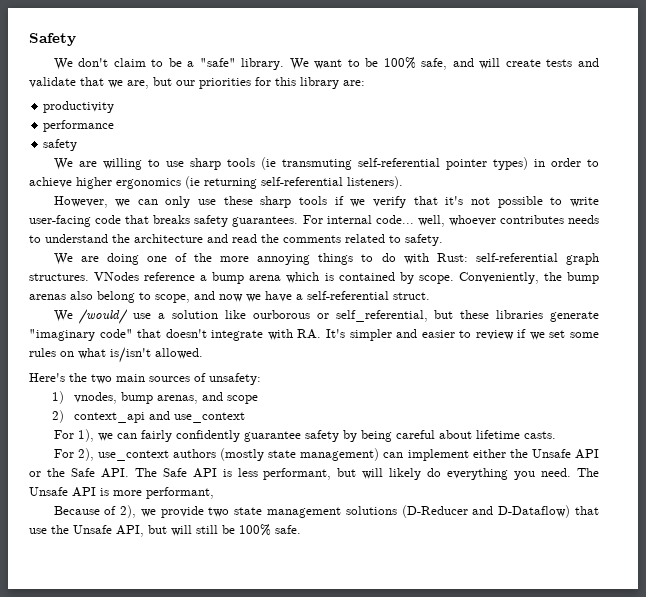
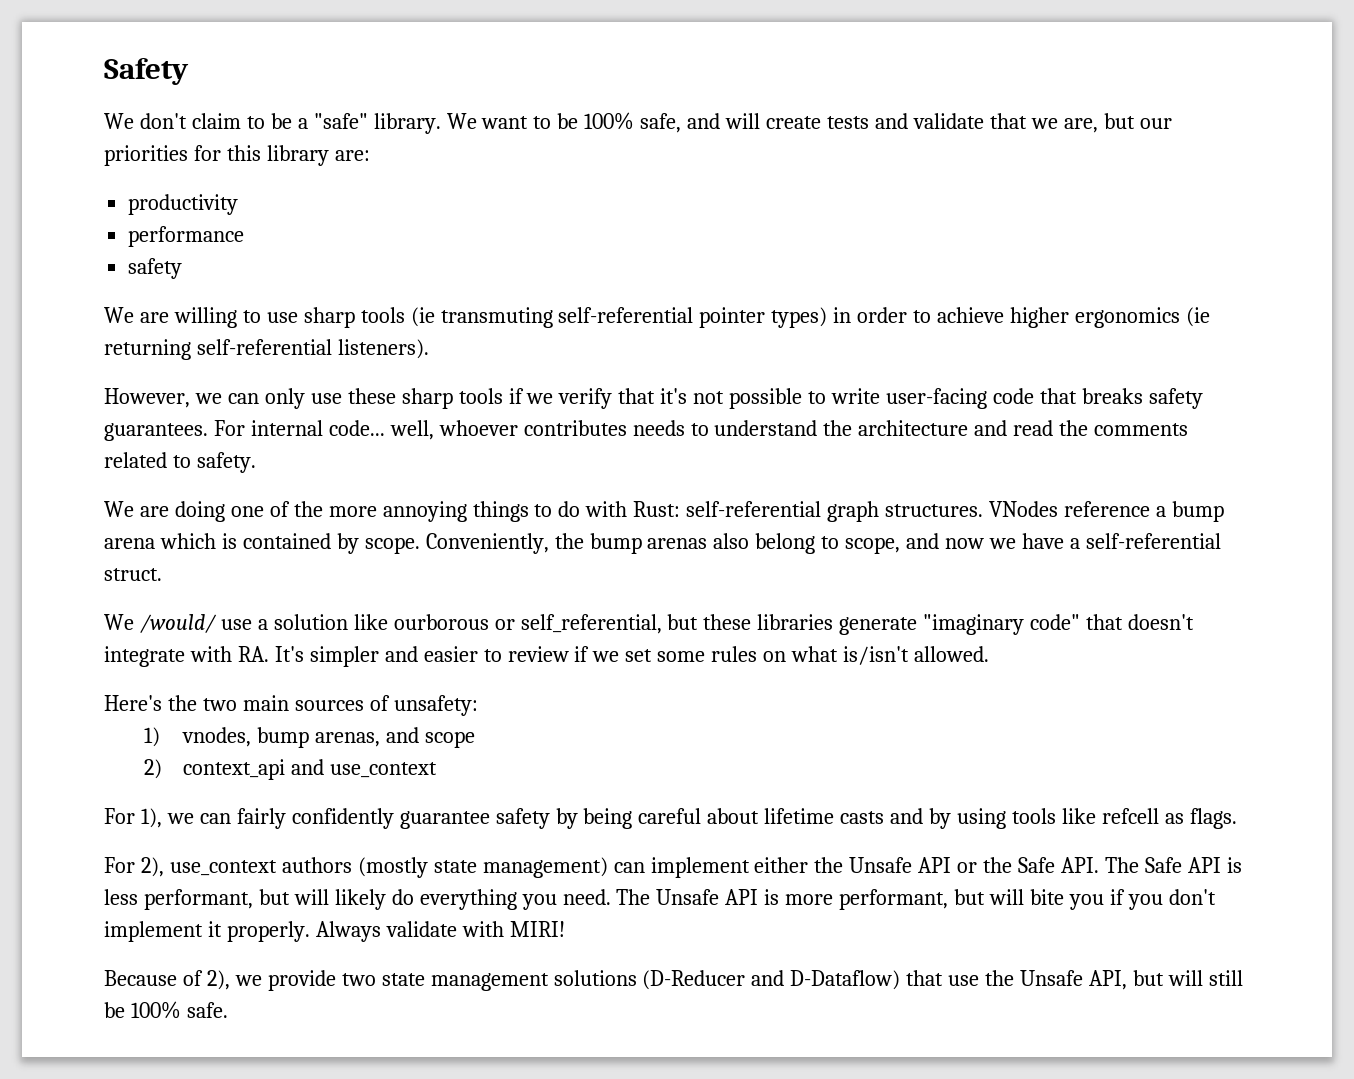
- For 1), we can fairly confidently guarantee safety by being careful about lifetime casts.
+ For 1), we can fairly confidently guarantee safety by being careful about lifetime casts and by using tools like refcell as flags.
- The Unsafe API is more performant,
+ The Unsafe API is more performant, but will bite you if you don't implement it properly. Always validate with MIRI!

